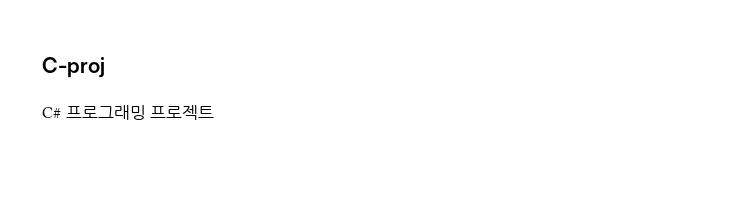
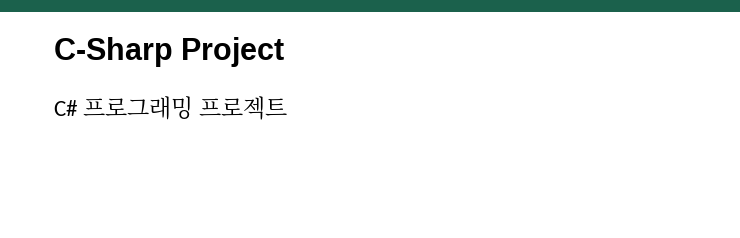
- C-proj
+ C-Sharp Project

